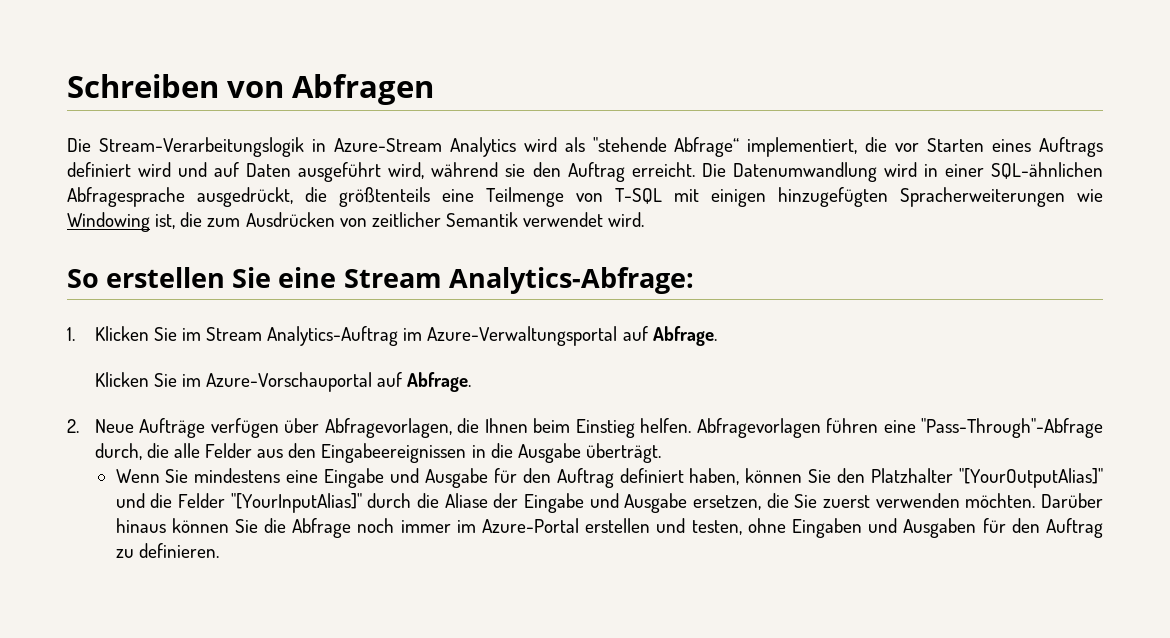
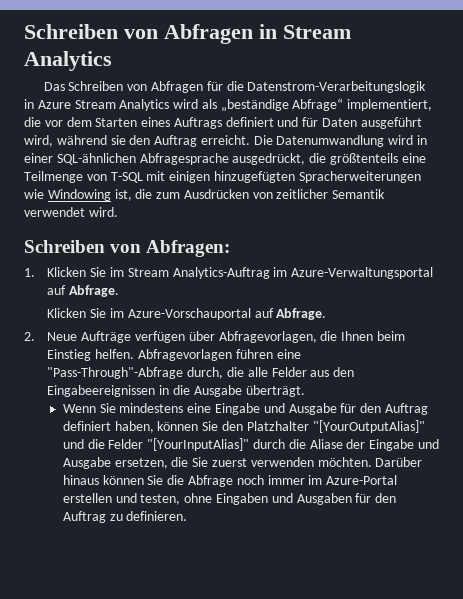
- Schreiben von Abfragen
- Die Stream-Verarbeitungslogik in Azure-Stream Analytics wird als "stehende Abfrage“ implementiert, die vor Starten eines Auftrags definiert wird und auf Daten ausgeführt wird, während sie den Auftrag erreicht.
+ Schreiben von Abfragen in Stream Analytics
+ Das Schreiben von Abfragen für die Datenstrom-Verarbeitungslogik in Azure Stream Analytics wird als „beständige Abfrage“ implementiert, die vor dem Starten eines Auftrags definiert und für Daten ausgeführt wird, während sie den Auftrag erreicht.
- So erstellen Sie eine Stream Analytics-Abfrage:
+ Schreiben von Abfragen:

